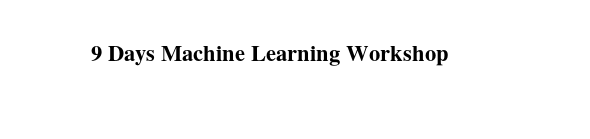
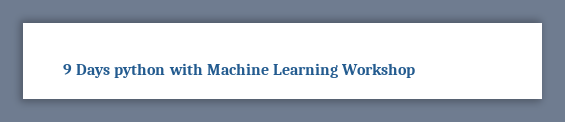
- 9 Days Machine Learning Workshop
+ 9 Days python with Machine Learning Workshop

